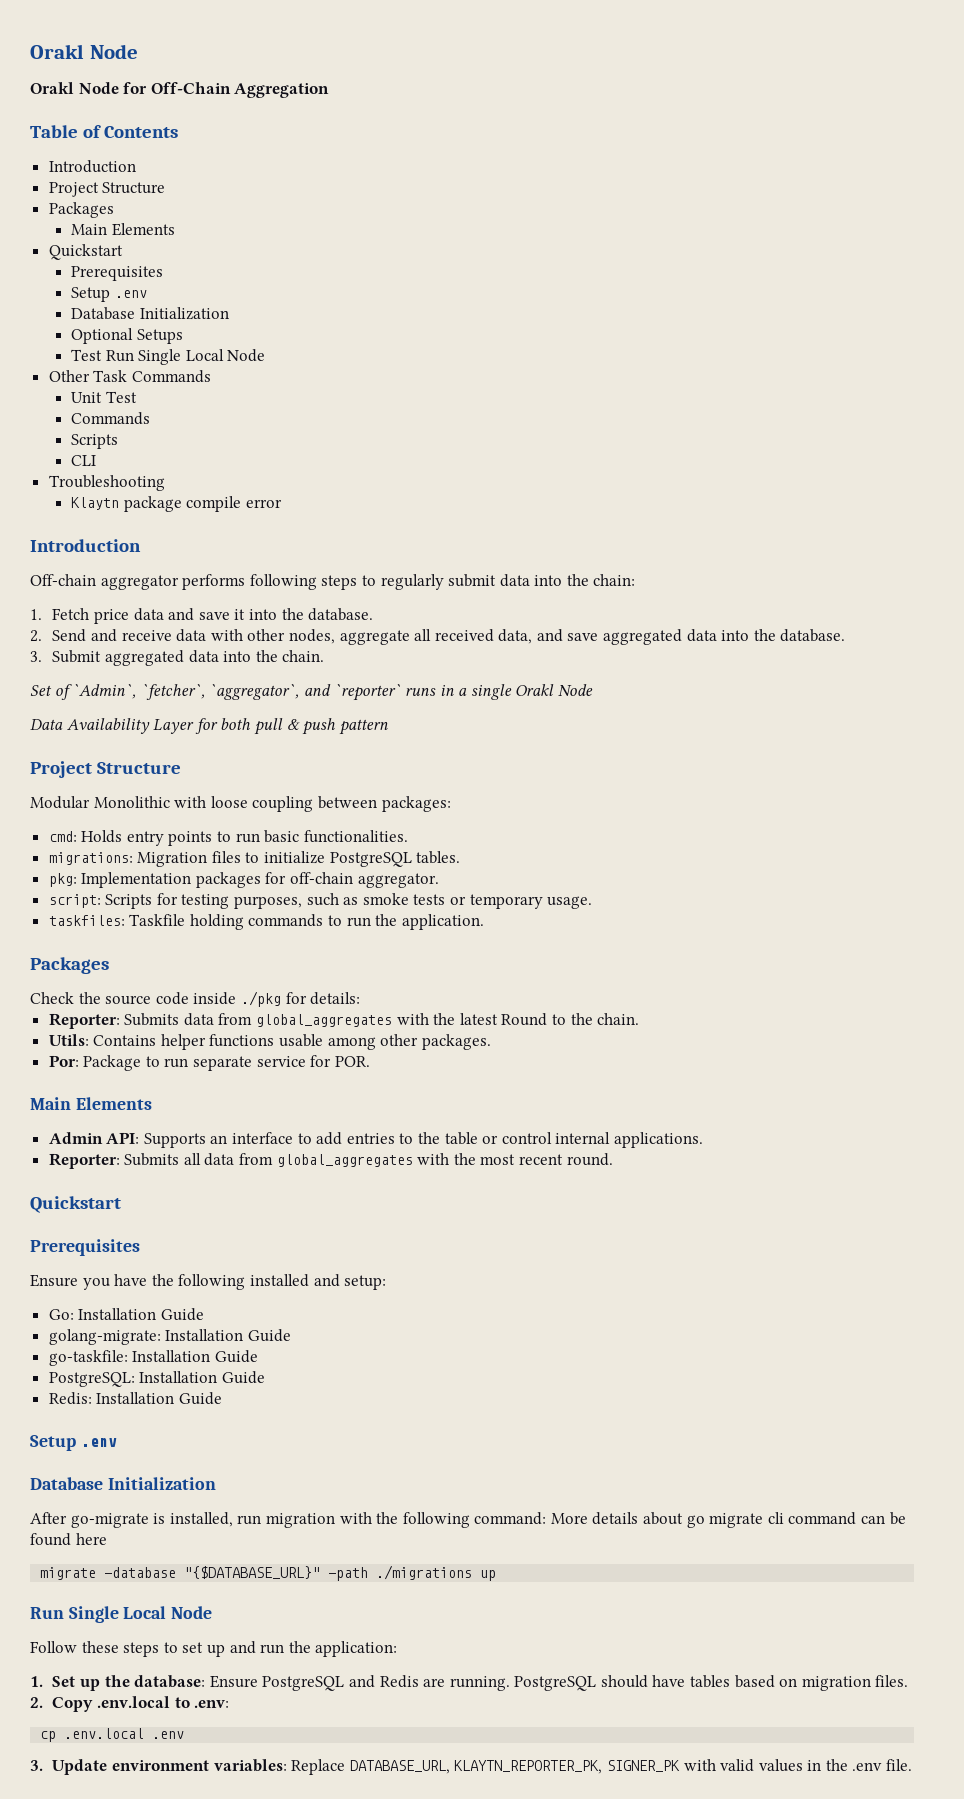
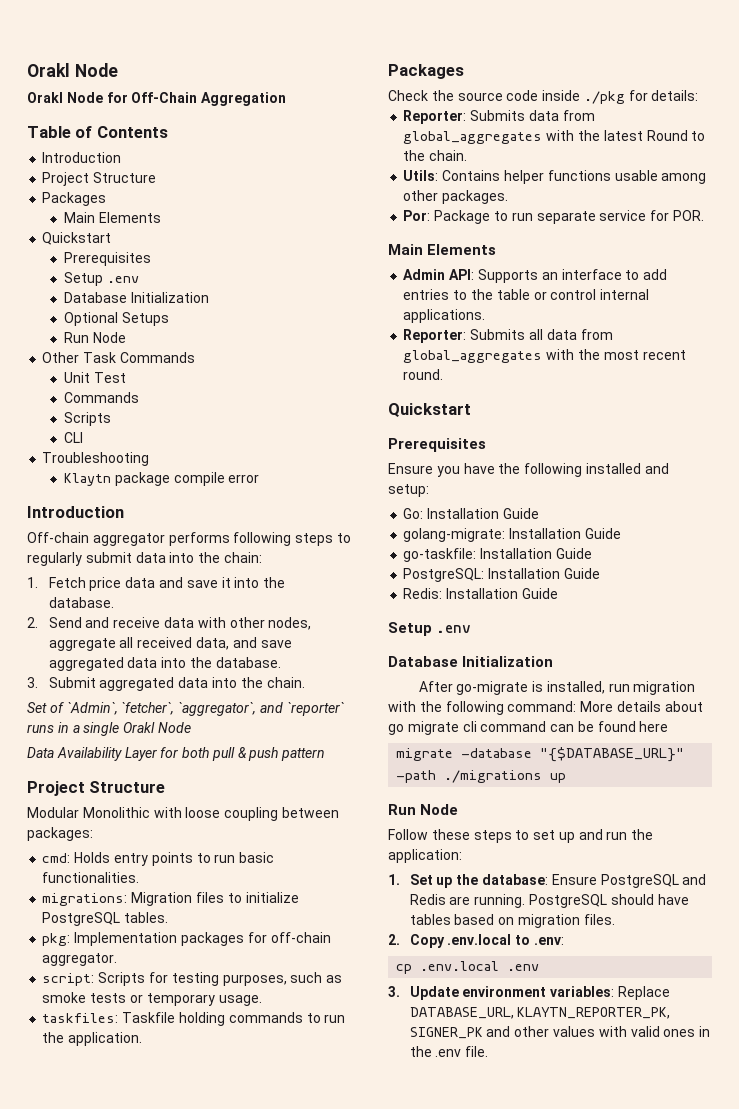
  Optional Setups
- Test Run Single Local Node
+ Run Node
  migrate -database "{$DATABASE_URL}" -path ./migrations up
- Run Single Local Node
+ Run Node
- 3. Update environment variables: Replace DATABASE_URL, KLAYTN_REPORTER_PK, SIGNER_PK with valid values in the .env file.
+ 3. Update environment variables: Replace DATABASE_URL, KLAYTN_REPORTER_PK, SIGNER_PK and other values with valid ones in the .env file.

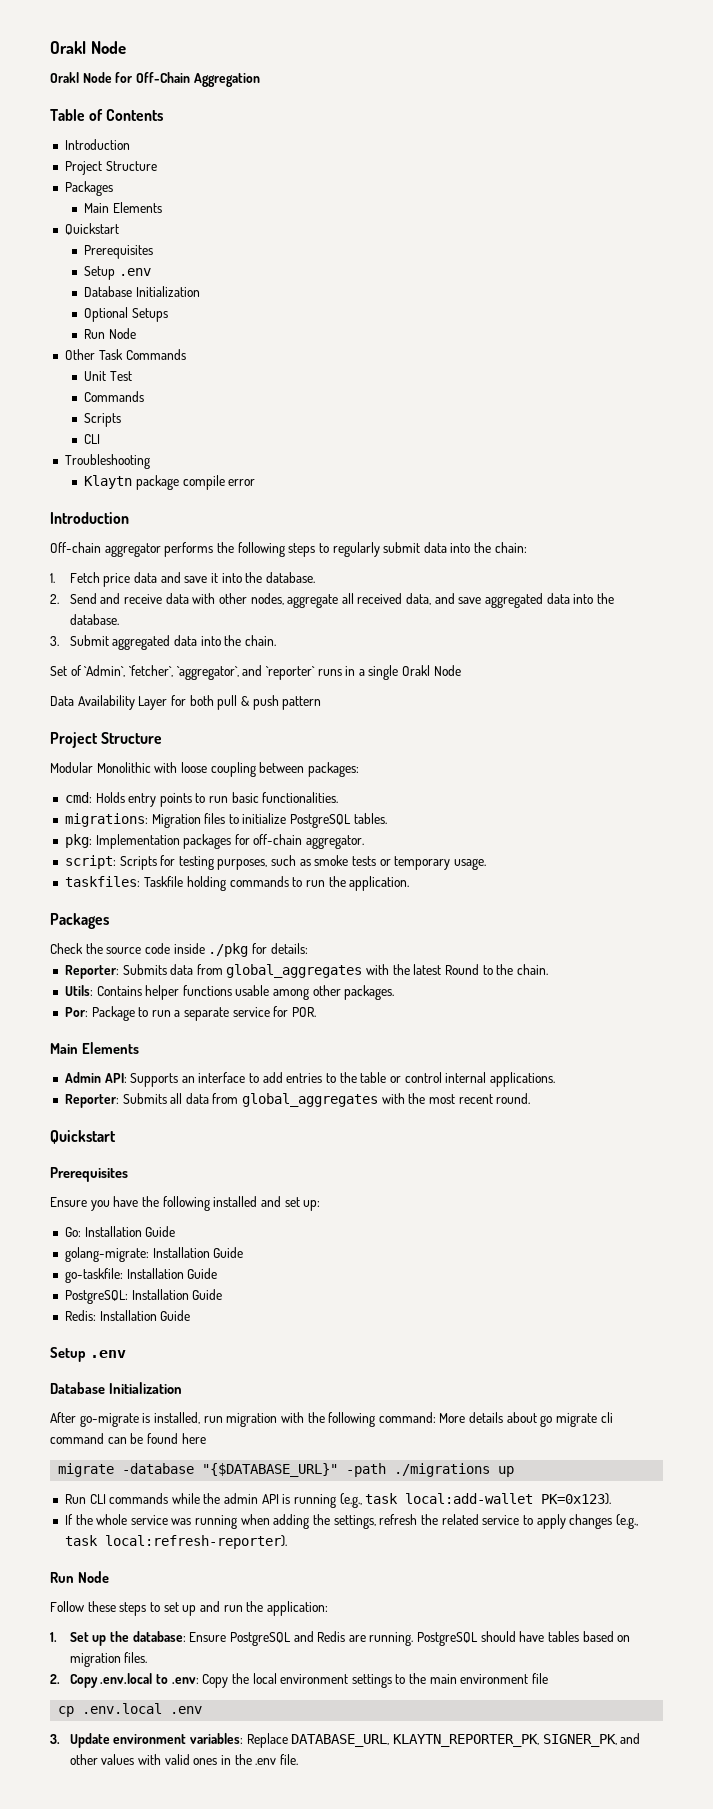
- Off-chain aggregator performs following steps to regularly submit data into the chain:
+ Off-chain aggregator performs the following steps to regularly submit data into the chain:
- Por: Package to run separate service for POR.
+ Por: Package to run a separate service for POR.
- Ensure you have the following installed and setup:
+ Ensure you have the following installed and set up:
+ Run CLI commands while the admin API is running (e.g., task local:add-wallet PK=0x123).
+ If the whole service was running when adding the settings, refresh the related service to apply changes (e.g., task local:refresh-reporter).
- 2. Copy .env.local to .env:
+ 2. Copy .env.local to .env: Copy the local environment settings to the main environment file
- 3. Update environment variables: Replace DATABASE_URL, KLAYTN_REPORTER_PK, SIGNER_PK and other values with valid ones in the .env file.
+ 3. Update environment variables: Replace DATABASE_URL, KLAYTN_REPORTER_PK, SIGNER_PK, and other values with valid ones in the .env file.

